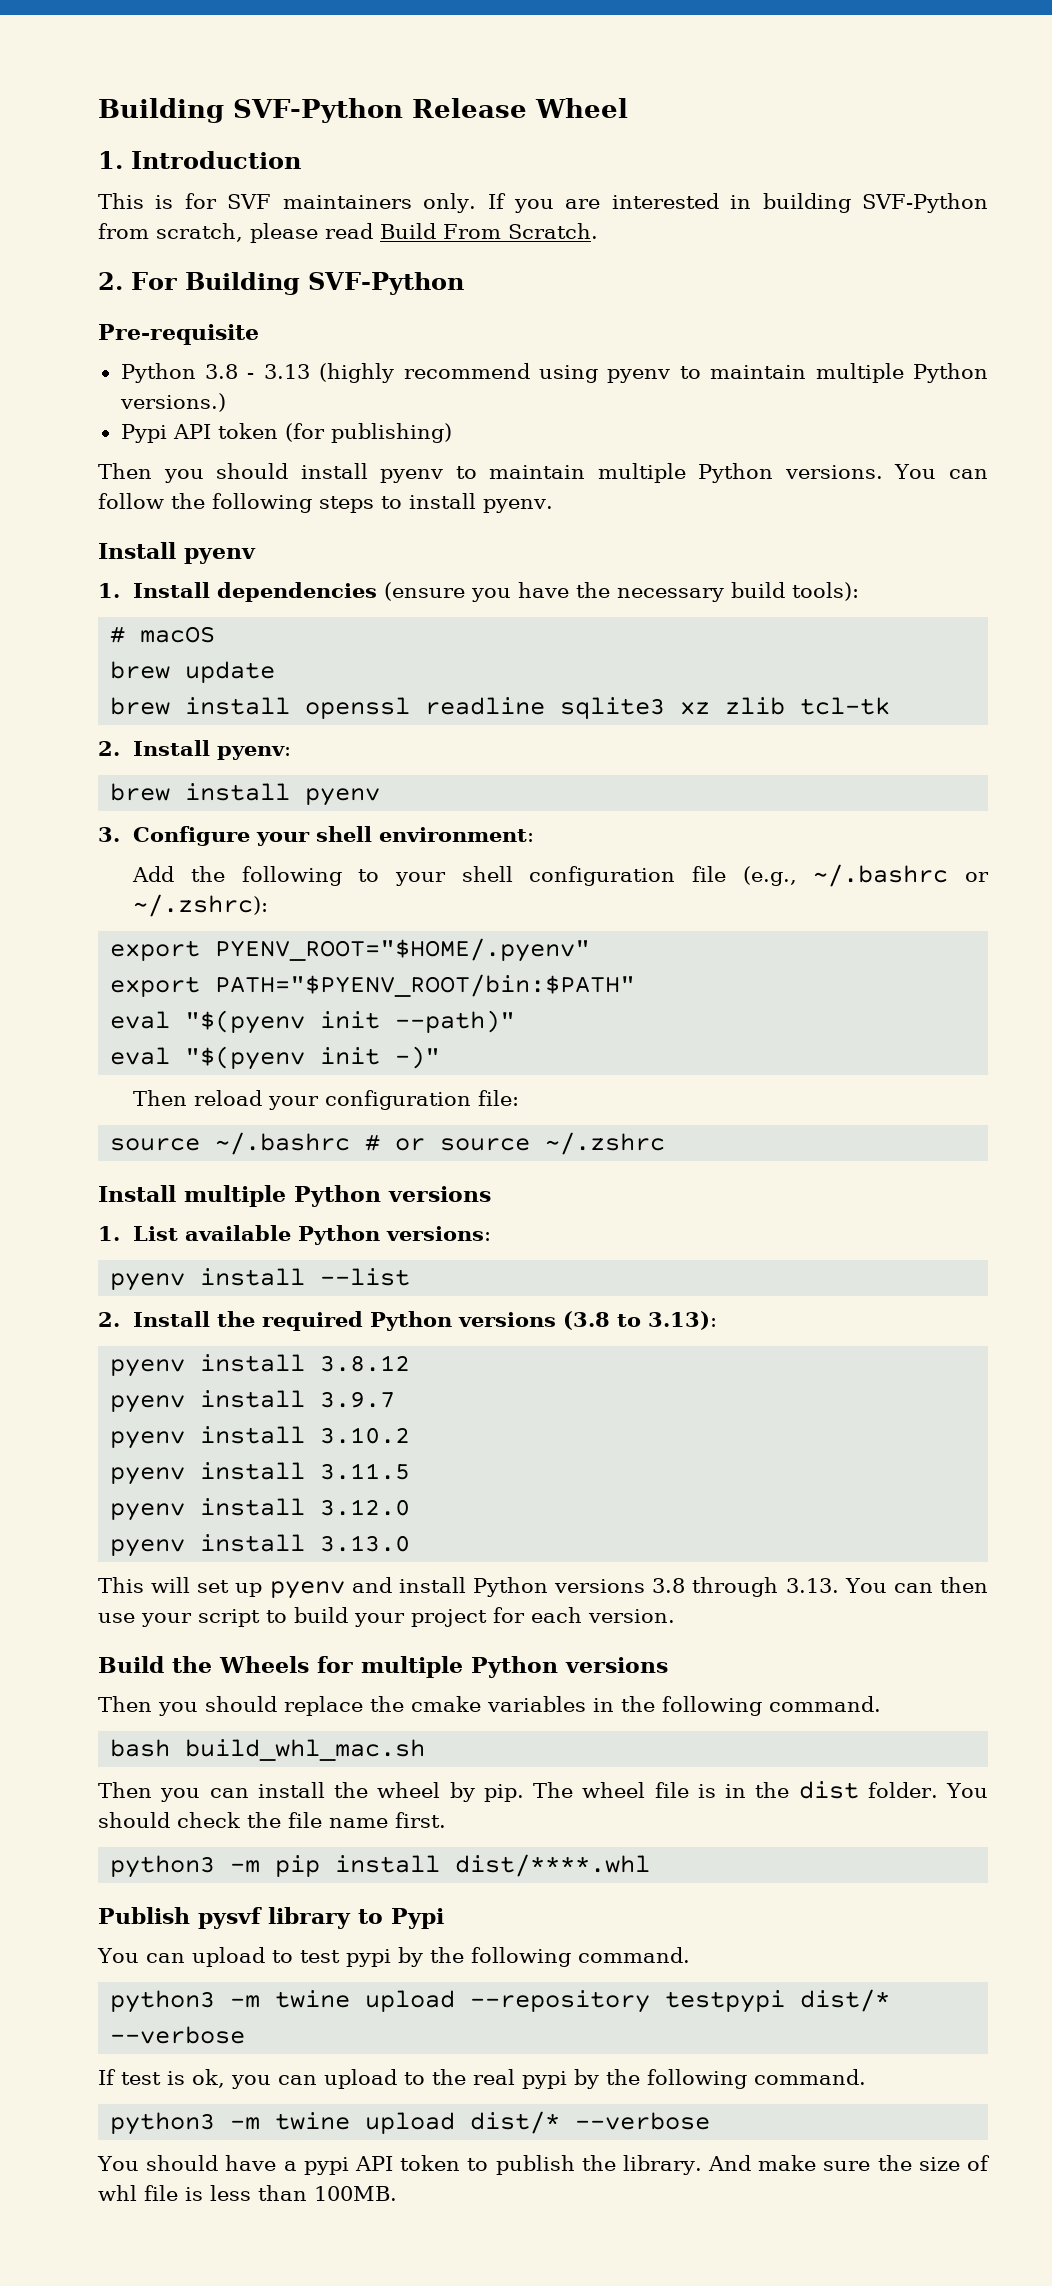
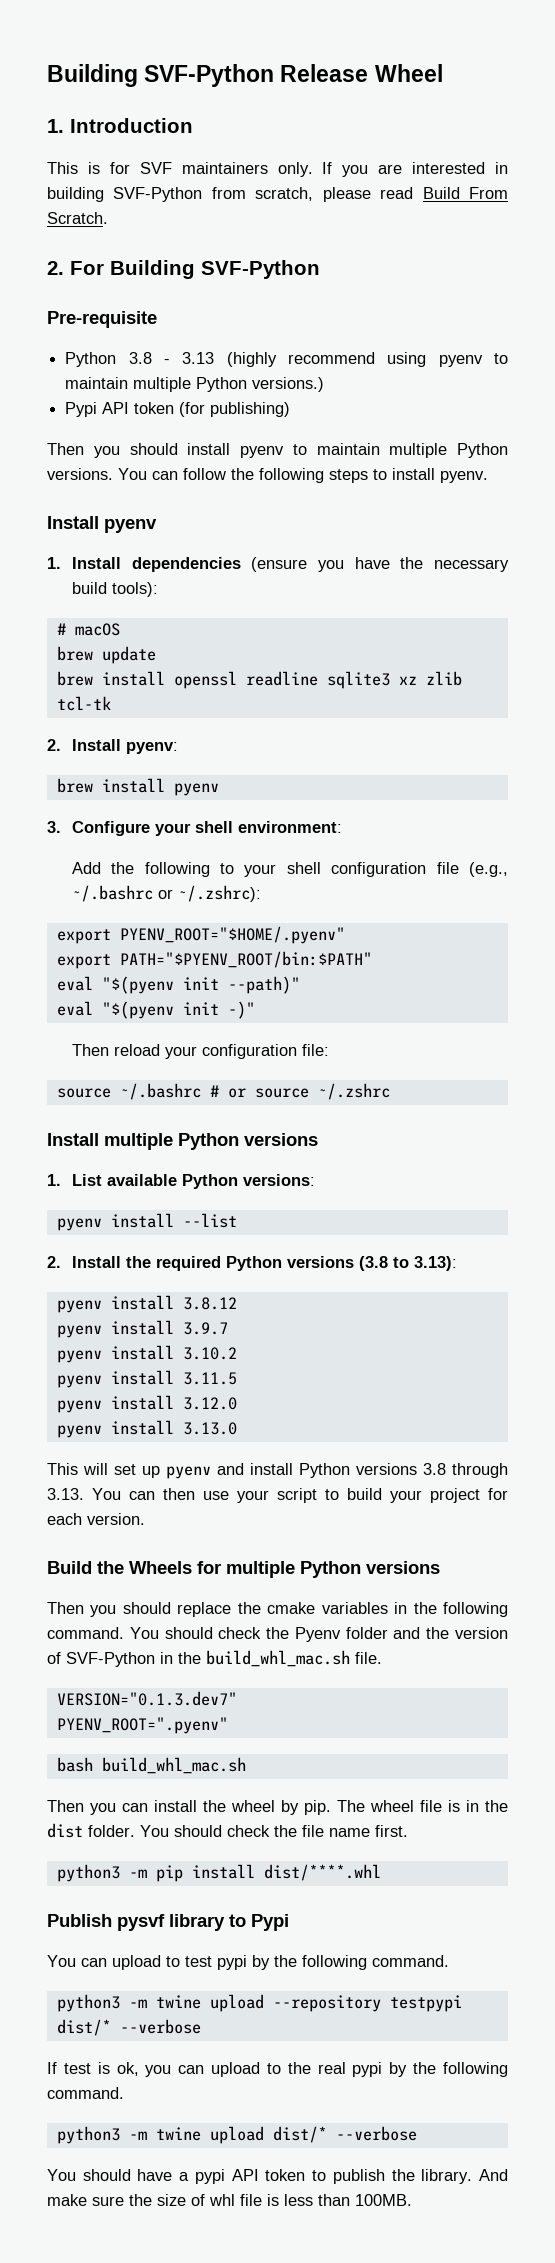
+ You should check the Pyenv folder and the version of SVF-Python in the build_whl_mac.sh file.
+ VERSION="0.1.3.dev7"
+ PYENV_ROOT=".pyenv"

